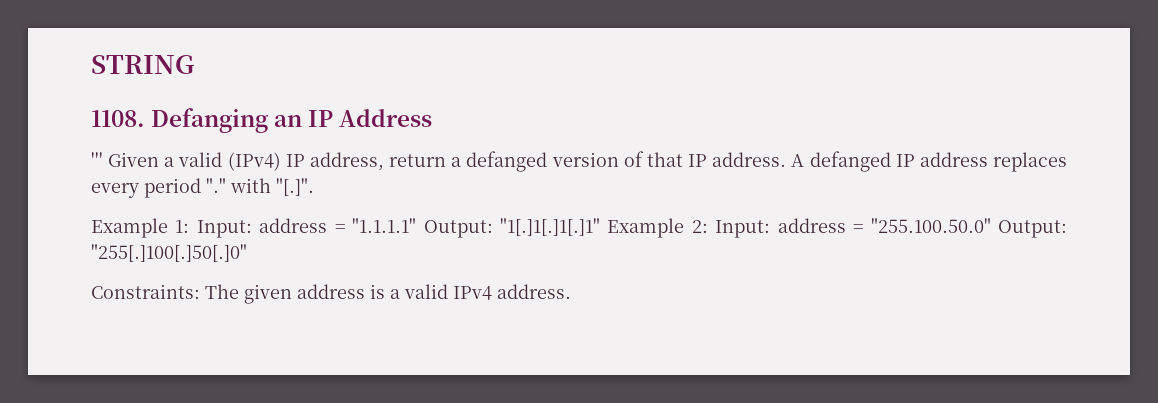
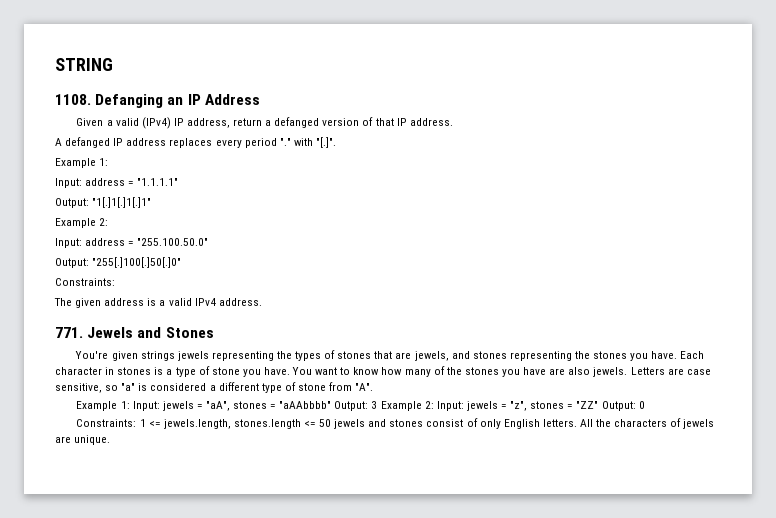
- ''' Given a valid (IPv4) IP address, return a defanged version of that IP address. A defanged IP address replaces every period "." with "[.]".
- Example 1: Input: address = "1.1.1.1" Output: "1[.]1[.]1[.]1" Example 2: Input: address = "255.100.50.0" Output: "255[.]100[.]50[.]0"
- Constraints: The given address is a valid IPv4 address.
+ Given a valid (IPv4) IP address, return a defanged version of that IP address.
+ A defanged IP address replaces every period "." with "[.]".
+ Example 1:
+ Input: address = "1.1.1.1"
+ Output: "1[.]1[.]1[.]1"
+ Example 2:
+ Input: address = "255.100.50.0"
+ Output: "255[.]100[.]50[.]0"
+ Constraints:
+ The given address is a valid IPv4 address.
+ 771. Jewels and Stones
+ You're given strings jewels representing the types of stones that are jewels, and stones representing the stones you have. Each character in stones is a type of stone you have. You want to know how many of the stones you have are also jewels. Letters are case sensitive, so "a" is considered a different type of stone from "A".
+ Example 1: Input: jewels = "aA", stones = "aAAbbbb" Output: 3 Example 2: Input: jewels = "z", stones = "ZZ" Output: 0
+ Constraints: 1 <= jewels.length, stones.length <= 50 jewels and stones consist of only English letters. All the characters of jewels are unique.

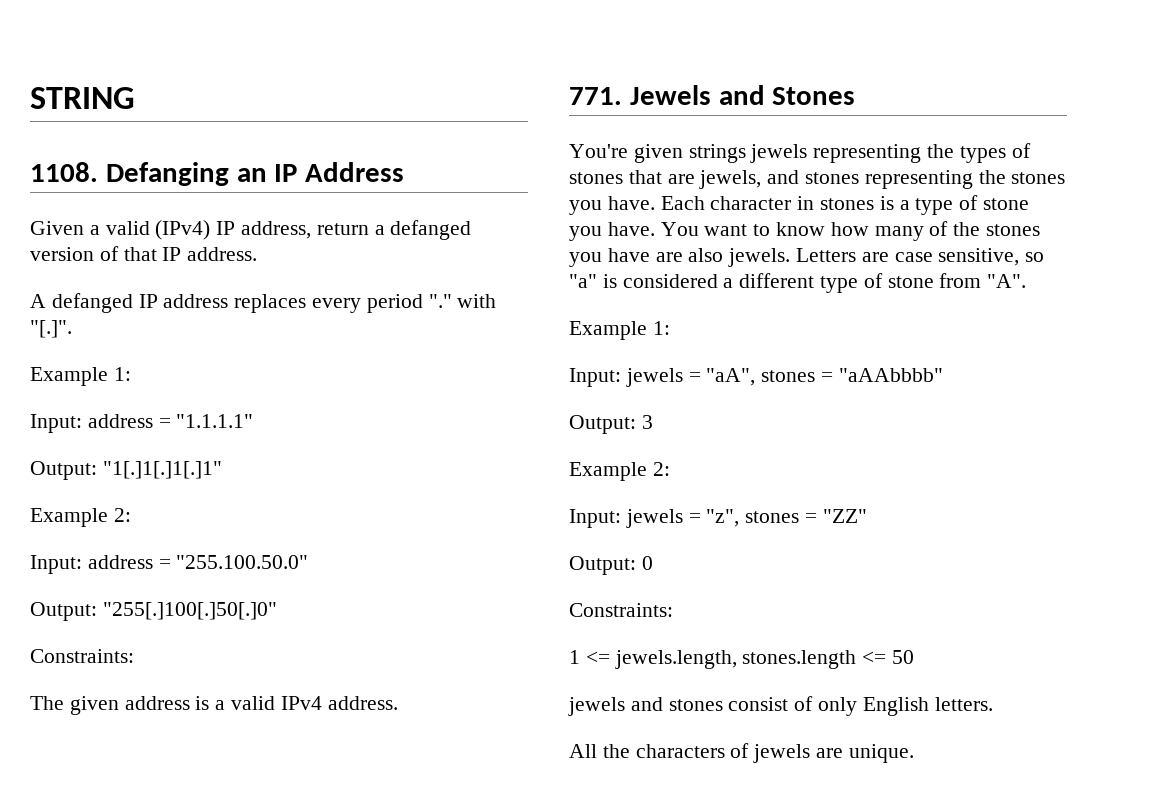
  Letters are case sensitive, so "a" is considered a different type of stone from "A".
- Example 1: Input: jewels = "aA", stones = "aAAbbbb" Output: 3 Example 2: Input: jewels = "z", stones = "ZZ" Output: 0
- Constraints: 1 <= jewels.length, stones.length <= 50 jewels and stones consist of only English letters. All the characters of jewels are unique.
+ Example 1:
+ Input: jewels = "aA", stones = "aAAbbbb"
+ Output: 3
+ Example 2:
+ Input: jewels = "z", stones = "ZZ"
+ Output: 0
+ Constraints:
+ 1 <= jewels.length, stones.length <= 50
+ jewels and stones consist of only English letters.
+ All the characters of jewels are unique.

